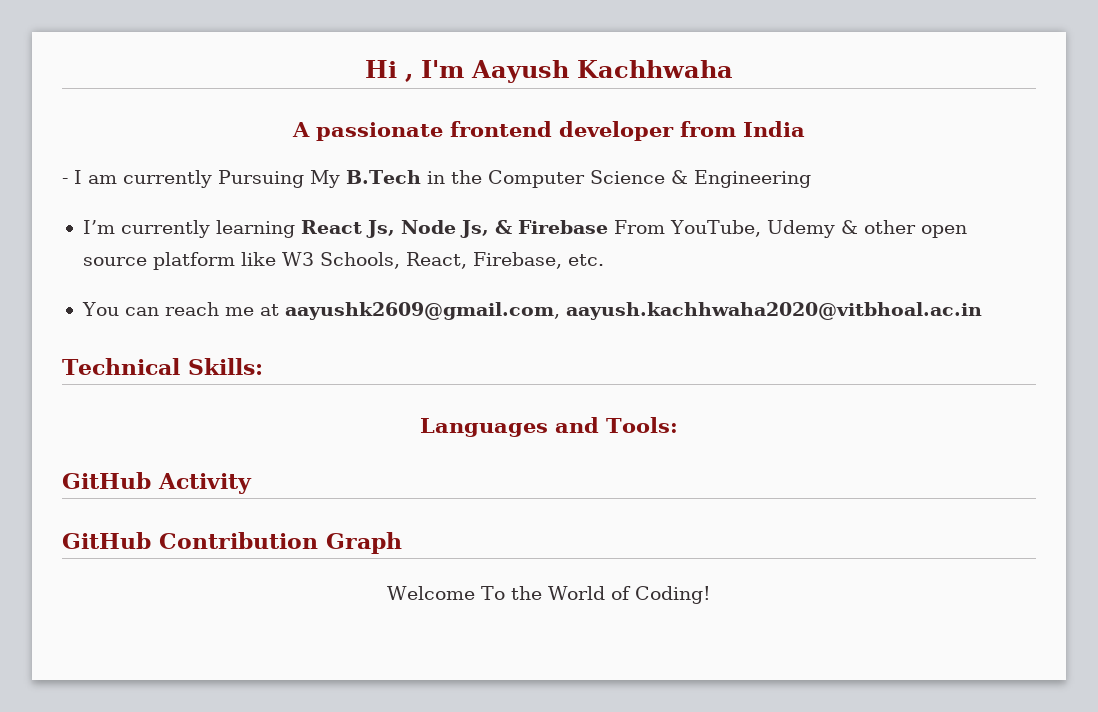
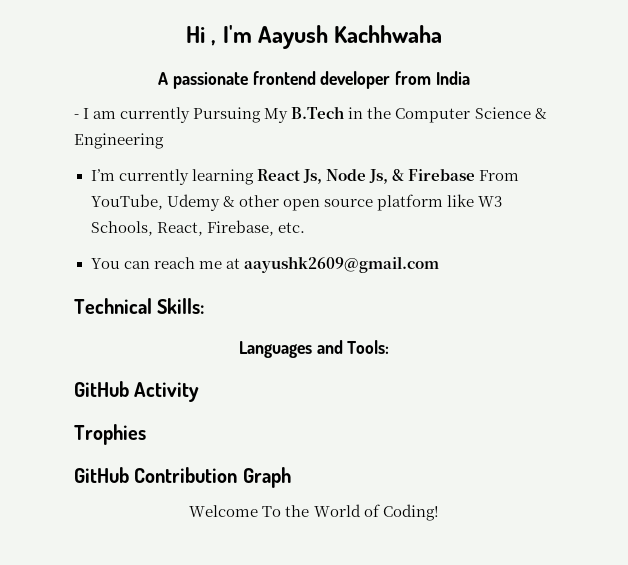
- You can reach me at aayushk2609@gmail.com, aayush.kachhwaha2020@vitbhoal.ac.in
+ You can reach me at aayushk2609@gmail.com
+ Trophies

